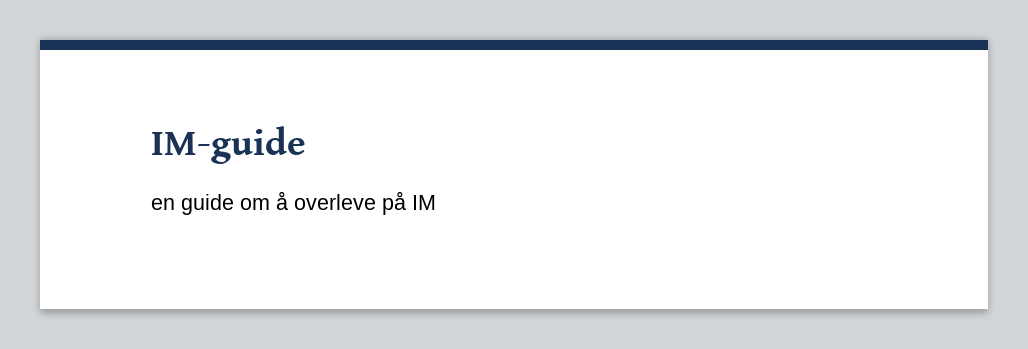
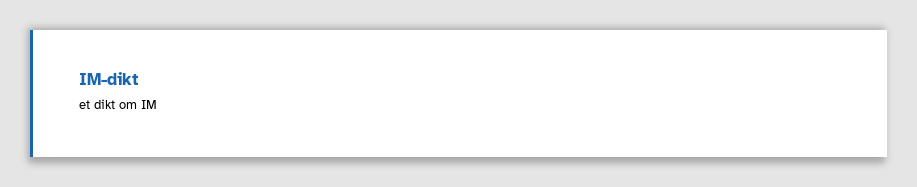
- IM-guide
- en guide om å overleve på IM
+ IM-dikt
+ et dikt om IM

